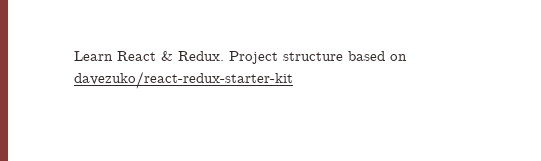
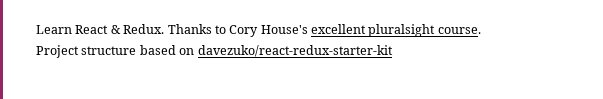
- Learn React & Redux. Project structure based on davezuko/react-redux-starter-kit
+ Learn React & Redux. Thanks to Cory House's excellent pluralsight course.
+ Project structure based on davezuko/react-redux-starter-kit

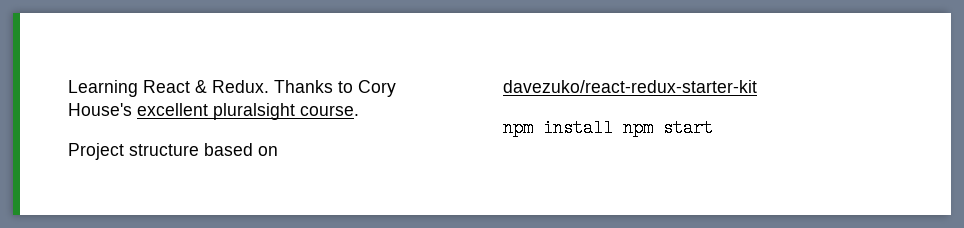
- Learn React & Redux.
+ Learning React & Redux.
+ npm install npm start

